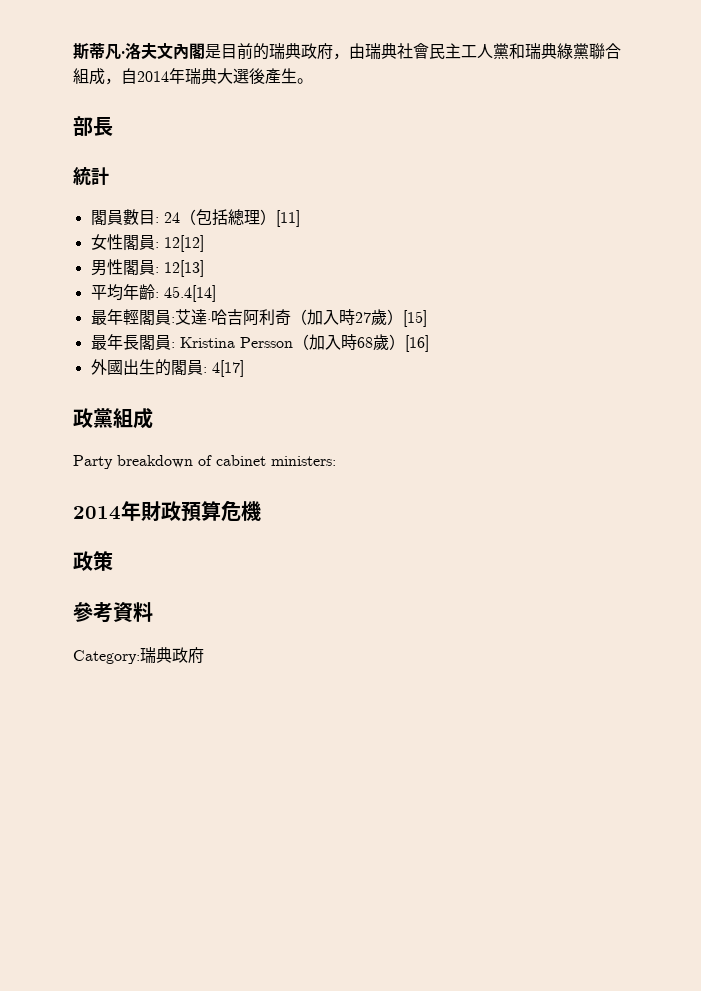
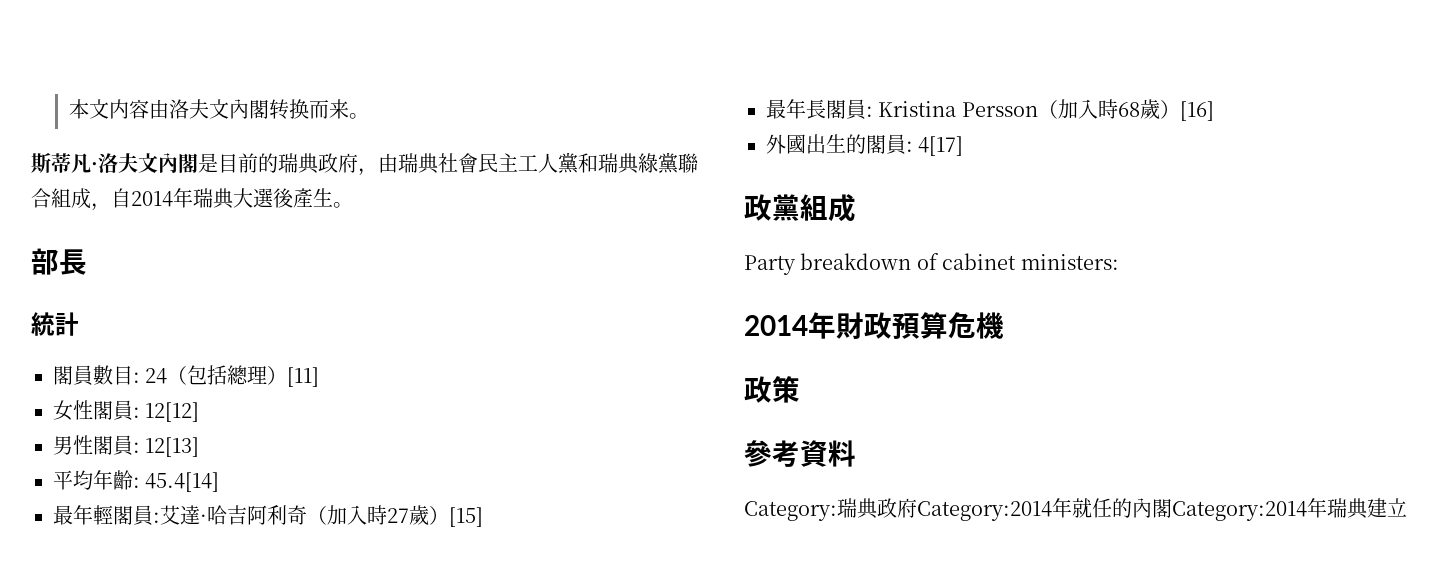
+ 本文内容由洛夫文內閣转换而来。
- Category:瑞典政府
+ Category:瑞典政府Category:2014年就任的內閣Category:2014年瑞典建立

